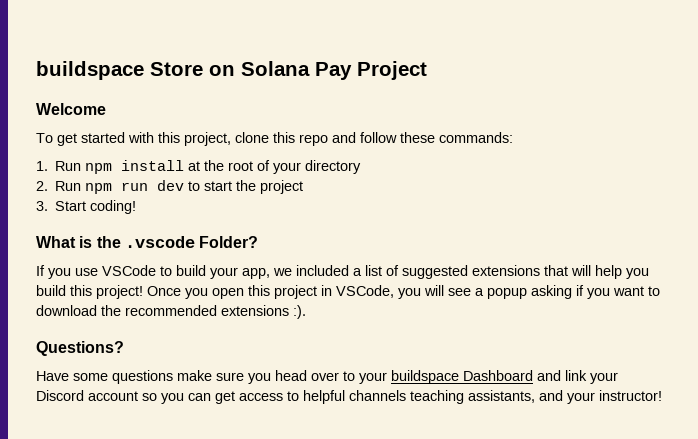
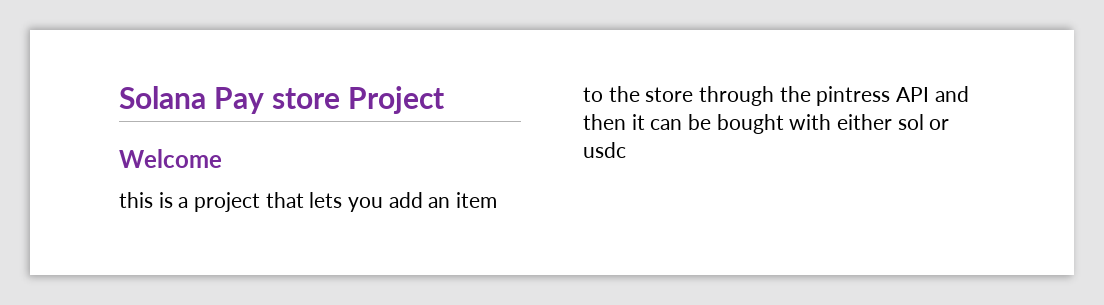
- buildspace Store on Solana Pay Project
+ Solana Pay store Project
- To get started with this project, clone this repo and follow these commands:
- 1. Run npm install at the root of your directory
- 2. Run npm run dev to start the project
- 3. Start coding!
- What is the .vscode Folder?
- If you use VSCode to build your app, we included a list of suggested extensions that will help you build this project! Once you open this project in VSCode, you will see a popup asking if you want to download the recommended extensions :).
- Questions?
- Have some questions make sure you head over to your buildspace Dashboard and link your Discord account so you can get access to helpful channels teaching assistants, and your instructor!
+ this is a project that lets you add an item to the store through the pintress API and then it can be bought with either sol or usdc

